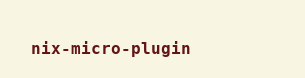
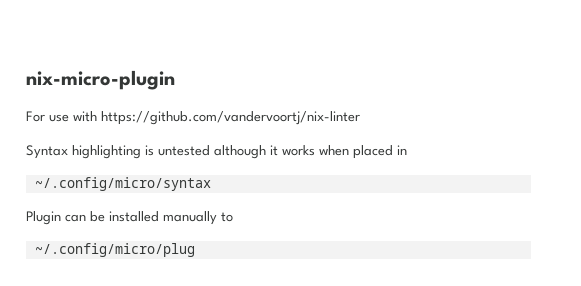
+ For use with https://github.com/vandervoortj/nix-linter
+ Syntax highlighting is untested although it works when placed in
+ ~/.config/micro/syntax
+ Plugin can be installed manually to
+ ~/.config/micro/plug

